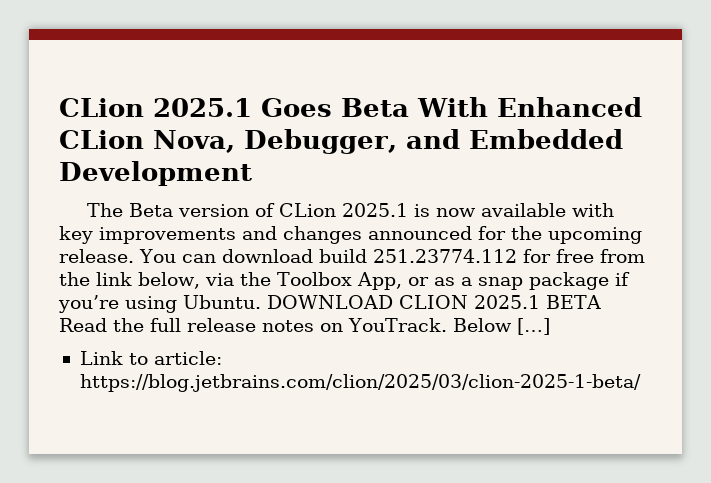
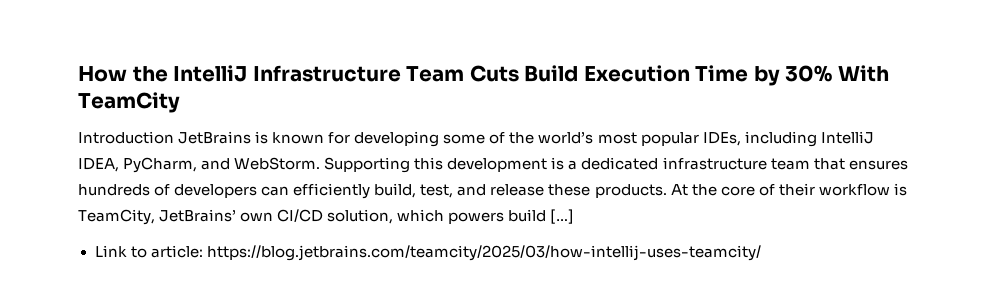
- CLion 2025.1 Goes Beta With Enhanced CLion Nova, Debugger, and Embedded Development
- The Beta version of CLion 2025.1 is now available with key improvements and changes announced for the upcoming release. You can download build 251.23774.112 for free from the link below, via the Toolbox App, or as a snap package if you’re using Ubuntu. DOWNLOAD CLION 2025.1 BETA Read the full release notes on YouTrack. Below […]
+ How the IntelliJ Infrastructure Team Cuts Build Execution Time by 30% With TeamCity
+ Introduction JetBrains is known for developing some of the world’s most popular IDEs, including IntelliJ IDEA, PyCharm, and WebStorm. Supporting this development is a dedicated infrastructure team that ensures hundreds of developers can efficiently build, test, and release these products. At the core of their workflow is TeamCity, JetBrains’ own CI/CD solution, which powers build […]
- Link to article: https://blog.jetbrains.com/clion/2025/03/clion-2025-1-beta/
+ Link to article: https://blog.jetbrains.com/teamcity/2025/03/how-intellij-uses-teamcity/

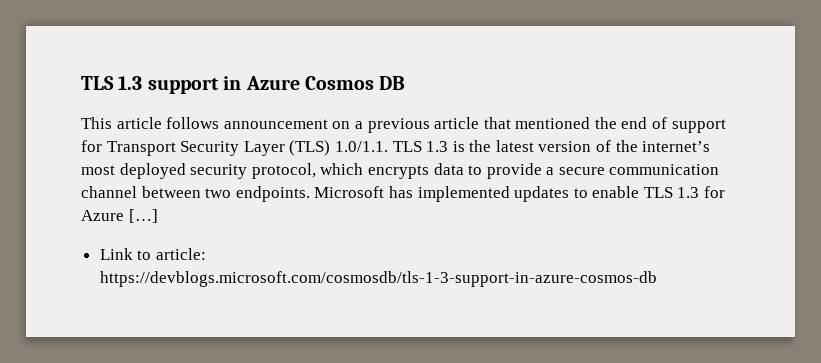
- How the IntelliJ Infrastructure Team Cuts Build Execution Time by 30% With TeamCity
- Introduction JetBrains is known for developing some of the world’s most popular IDEs, including IntelliJ IDEA, PyCharm, and WebStorm. Supporting this development is a dedicated infrastructure team that ensures hundreds of developers can efficiently build, test, and release these products. At the core of their workflow is TeamCity, JetBrains’ own CI/CD solution, which powers build […]
+ TLS 1.3 support in Azure Cosmos DB
+ This article follows announcement on a previous article that mentioned the end of support for Transport Security Layer (TLS) 1.0/1.1. TLS 1.3 is the latest version of the internet’s most deployed security protocol, which encrypts data to provide a secure communication channel between two endpoints. Microsoft has implemented updates to enable TLS 1.3 for Azure […]
- Link to article: https://blog.jetbrains.com/teamcity/2025/03/how-intellij-uses-teamcity/
+ Link to article: https://devblogs.microsoft.com/cosmosdb/tls-1-3-support-in-azure-cosmos-db

